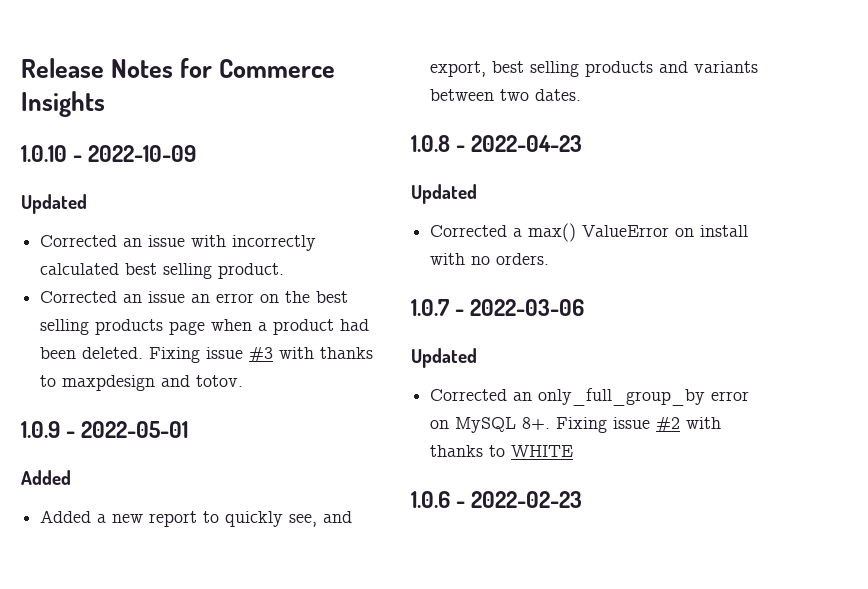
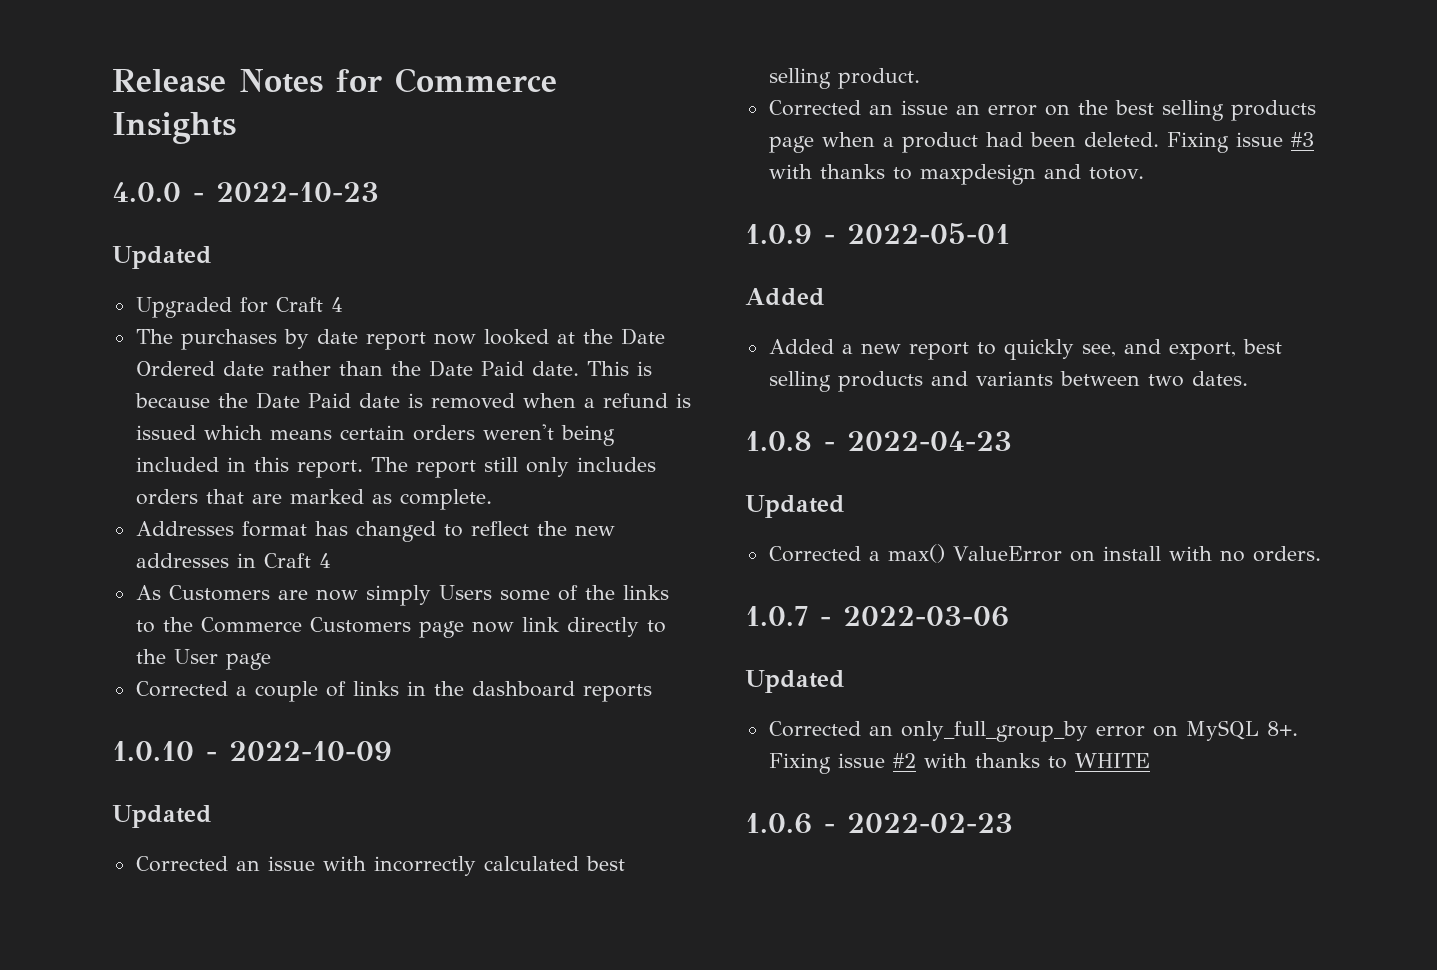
+ 4.0.0 - 2022-10-23
+ Updated
+ Upgraded for Craft 4
+ The purchases by date report now looked at the Date Ordered date rather than the Date Paid date. This is because the Date Paid date is removed when a refund is issued which means certain orders weren't being included in this report. The report still only includes orders that are marked as complete.
+ Addresses format has changed to reflect the new addresses in Craft 4
+ As Customers are now simply Users some of the links to the Commerce Customers page now link directly to the User page
+ Corrected a couple of links in the dashboard reports

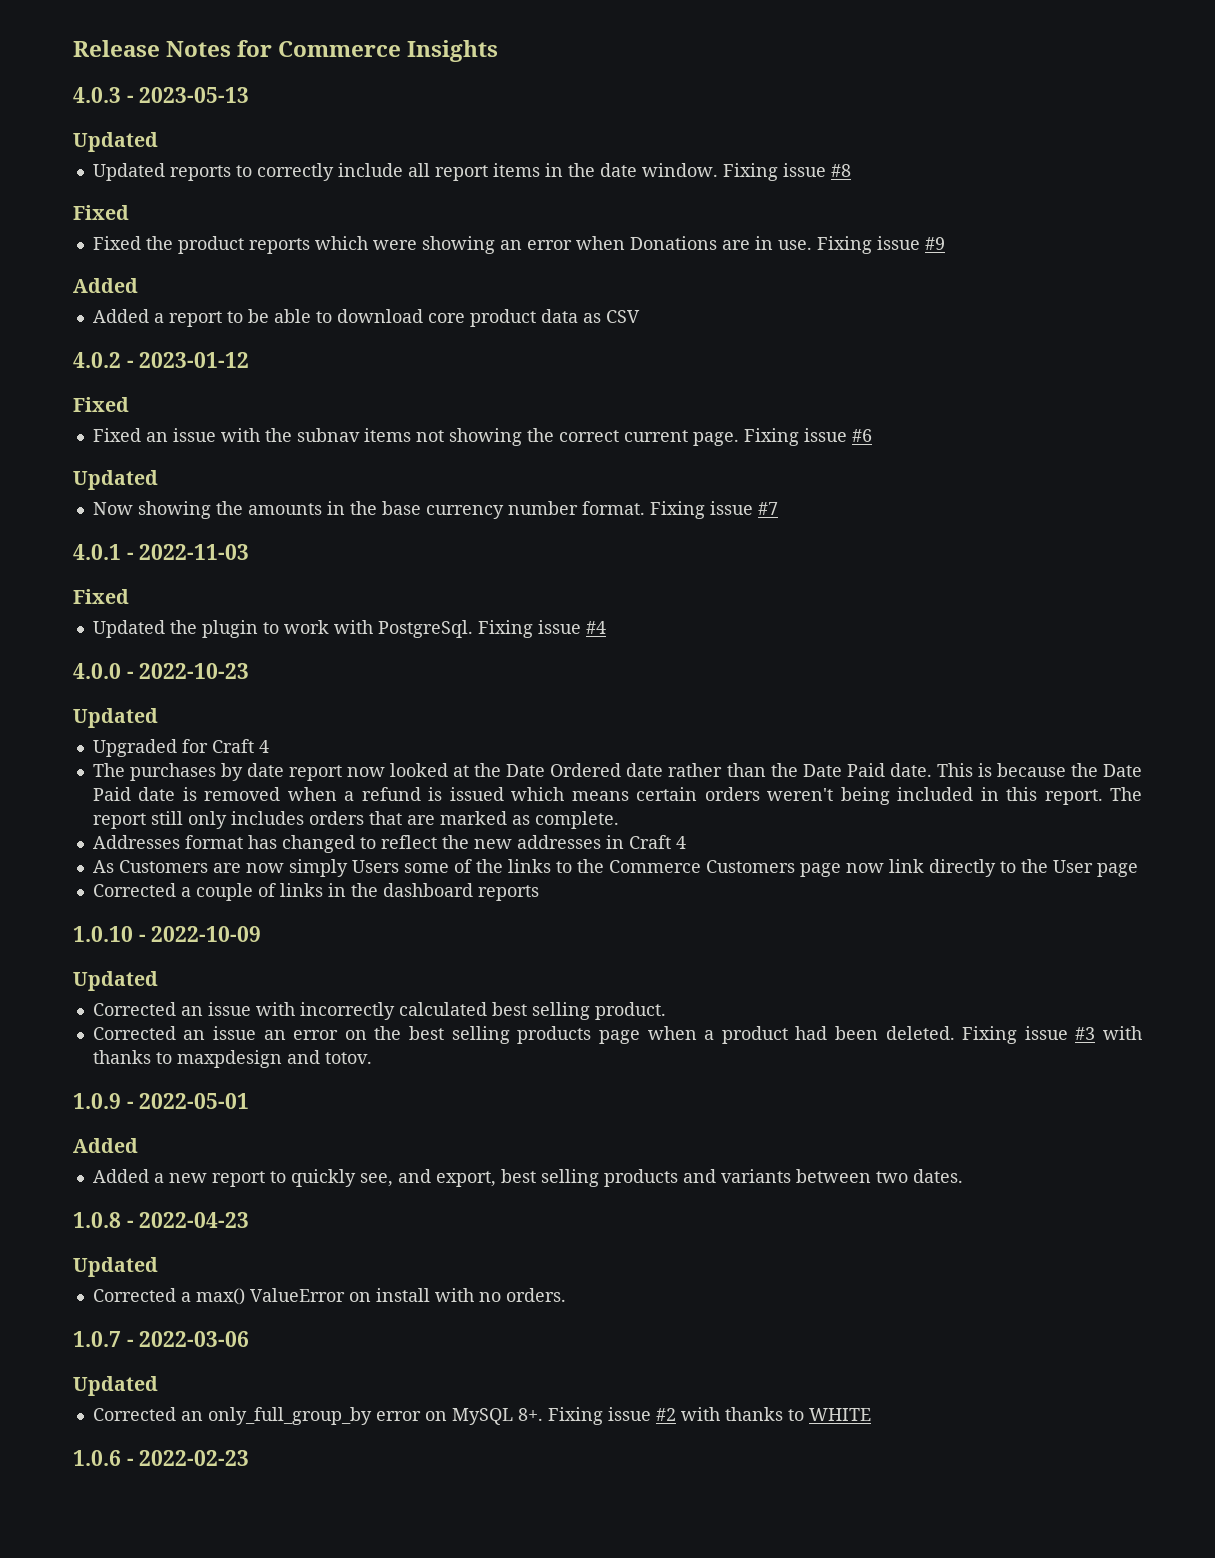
+ 4.0.3 - 2023-05-13
+ Updated
+ Updated reports to correctly include all report items in the date window. Fixing issue #8
+ Fixed
+ Fixed the product reports which were showing an error when Donations are in use. Fixing issue #9
+ Added
+ Added a report to be able to download core product data as CSV
+ 4.0.2 - 2023-01-12
+ Fixed
+ Fixed an issue with the subnav items not showing the correct current page. Fixing issue #6
+ Updated
+ Now showing the amounts in the base currency number format. Fixing issue #7
+ 4.0.1 - 2022-11-03
+ Fixed
+ Updated the plugin to work with PostgreSql. Fixing issue #4

